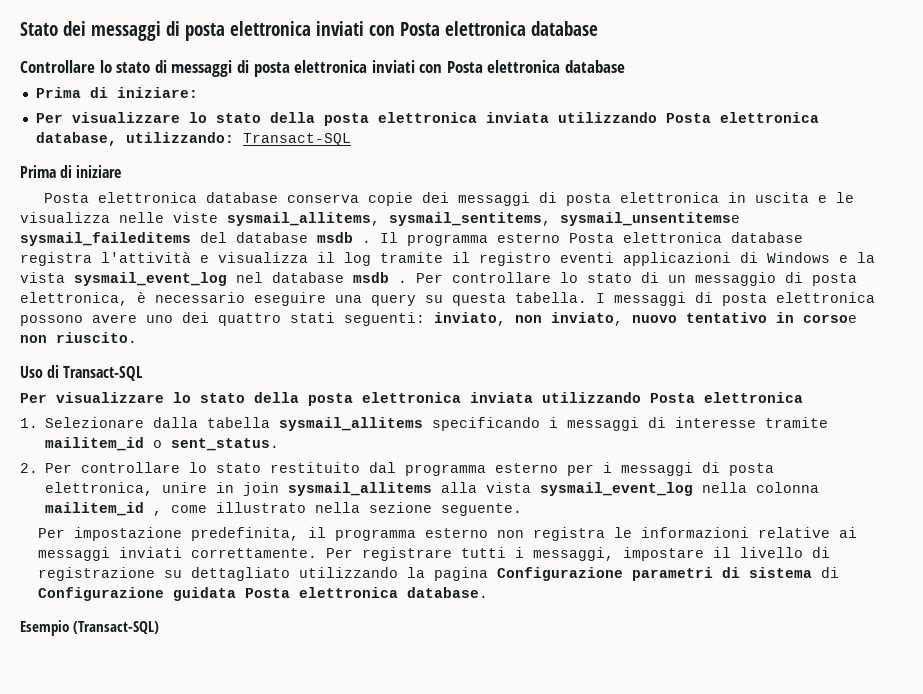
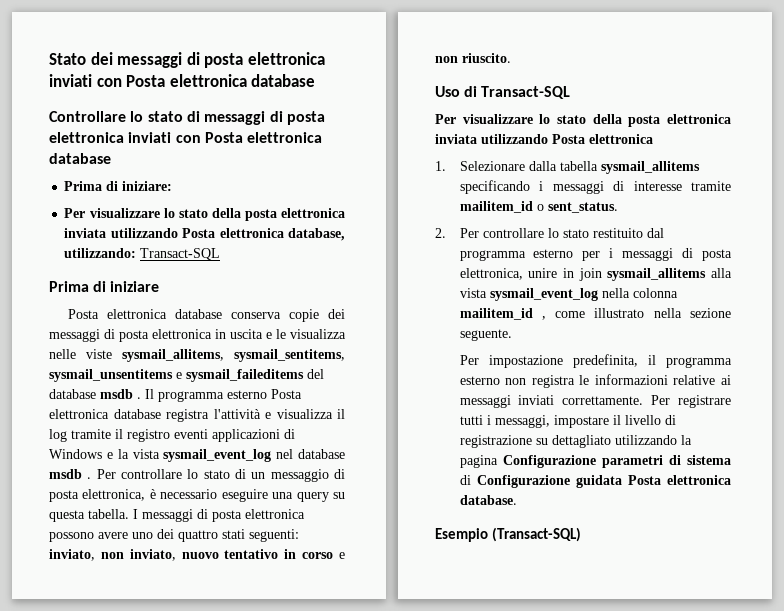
- Posta elettronica database conserva copie dei messaggi di posta elettronica in uscita e le visualizza nelle viste sysmail_allitems, sysmail_sentitems, sysmail_unsentitemse sysmail_faileditems del database msdb .
+ Posta elettronica database conserva copie dei messaggi di posta elettronica in uscita e le visualizza nelle viste sysmail_allitems, sysmail_sentitems, sysmail_unsentitems e sysmail_faileditems del database msdb .
- I messaggi di posta elettronica possono avere uno dei quattro stati seguenti: inviato, non inviato, nuovo tentativo in corsoe non riuscito.
+ I messaggi di posta elettronica possono avere uno dei quattro stati seguenti: inviato, non inviato, nuovo tentativo in corso e non riuscito.

